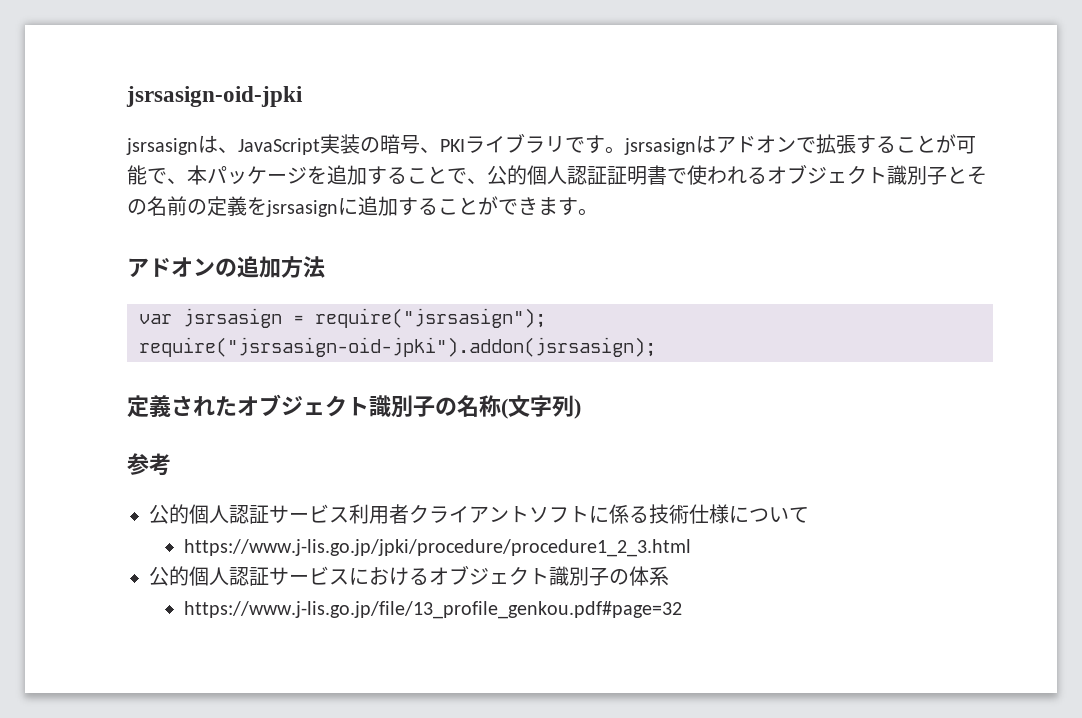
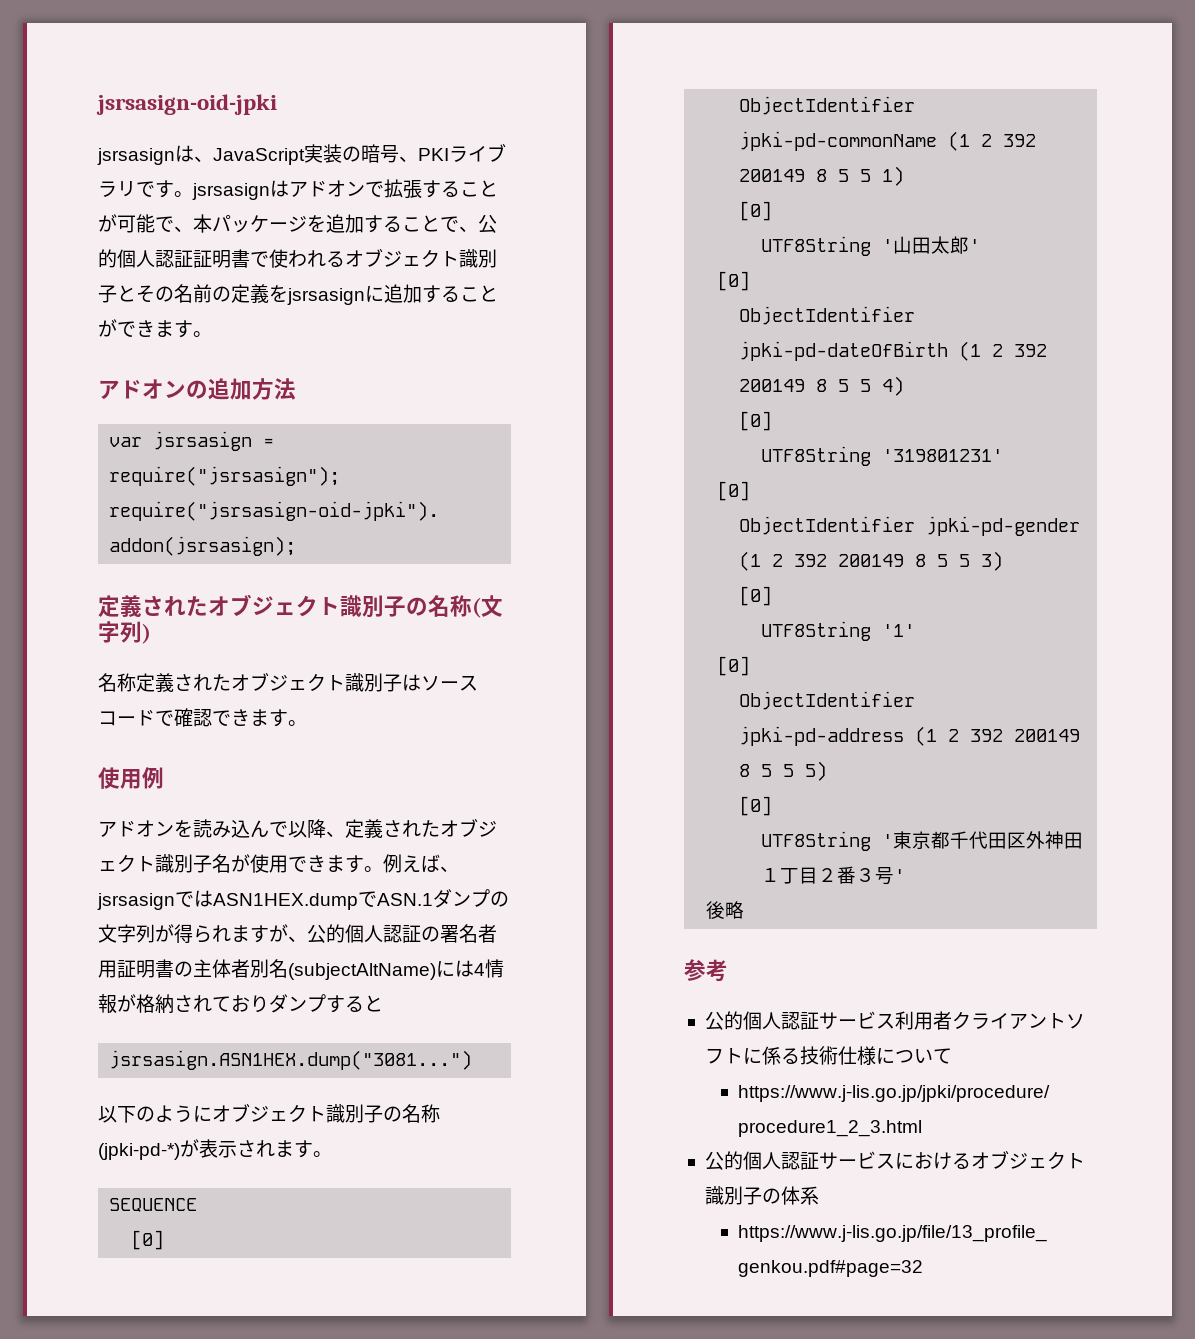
+ 名称定義されたオブジェクト識別子はソースコードで確認できます。
+ 使用例
+ アドオンを読み込んで以降、定義されたオブジェクト識別子名が使用できます。例えば、jsrsasignではASN1HEX.dumpでASN.1ダンプの文字列が得られますが、公的個人認証の署名者用証明書の主体者別名(subjectAltName)には4情報が格納されておりダンプすると
+ jsrsasign.ASN1HEX.dump("3081...")
+ 以下のようにオブジェクト識別子の名称(jpki-pd-*)が表示されます。
+ SEQUENCE
+ [0]
+ ObjectIdentifier jpki-pd-commonName (1 2 392 200149 8 5 5 1)
+ [0]
+ UTF8String '山田太郎'
+ [0]
+ ObjectIdentifier jpki-pd-dateOfBirth (1 2 392 200149 8 5 5 4)
+ [0]
+ UTF8String '319801231'
+ [0]
+ ObjectIdentifier jpki-pd-gender (1 2 392 200149 8 5 5 3)
+ [0]
+ UTF8String '1'
+ [0]
+ ObjectIdentifier jpki-pd-address (1 2 392 200149 8 5 5 5)
+ [0]
+ UTF8String '東京都千代田区外神田１丁目２番３号'
+ 後略

